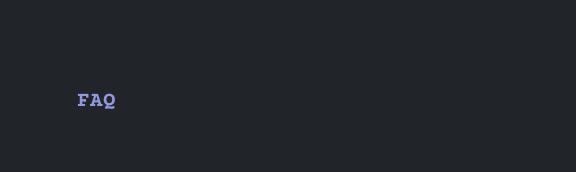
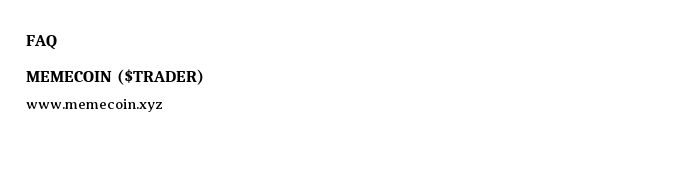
+ MEMECOIN ($TRADER)
+ www.memecoin.xyz

